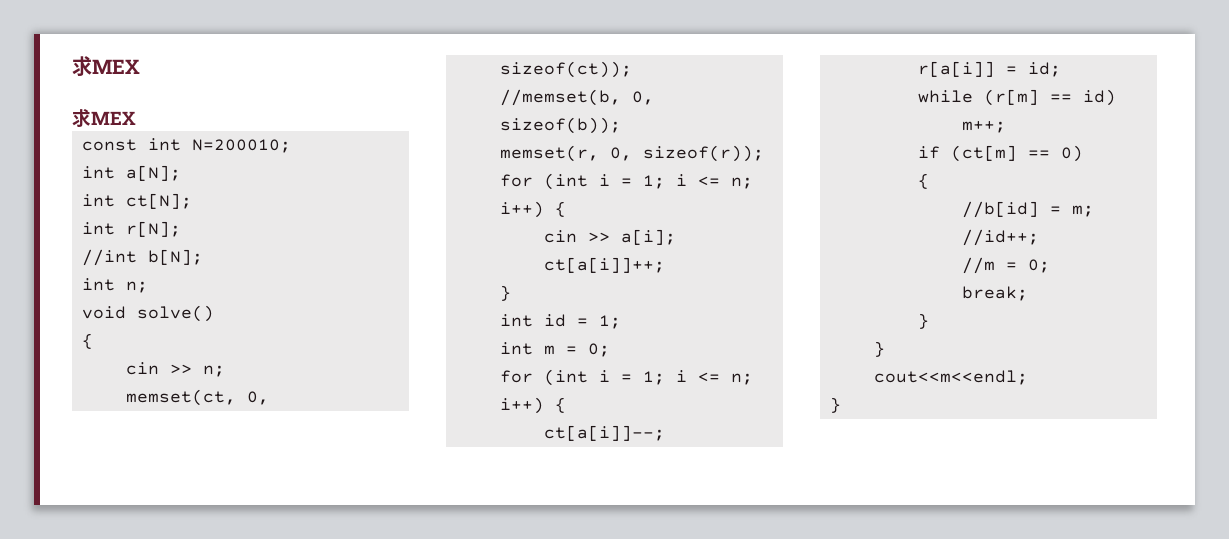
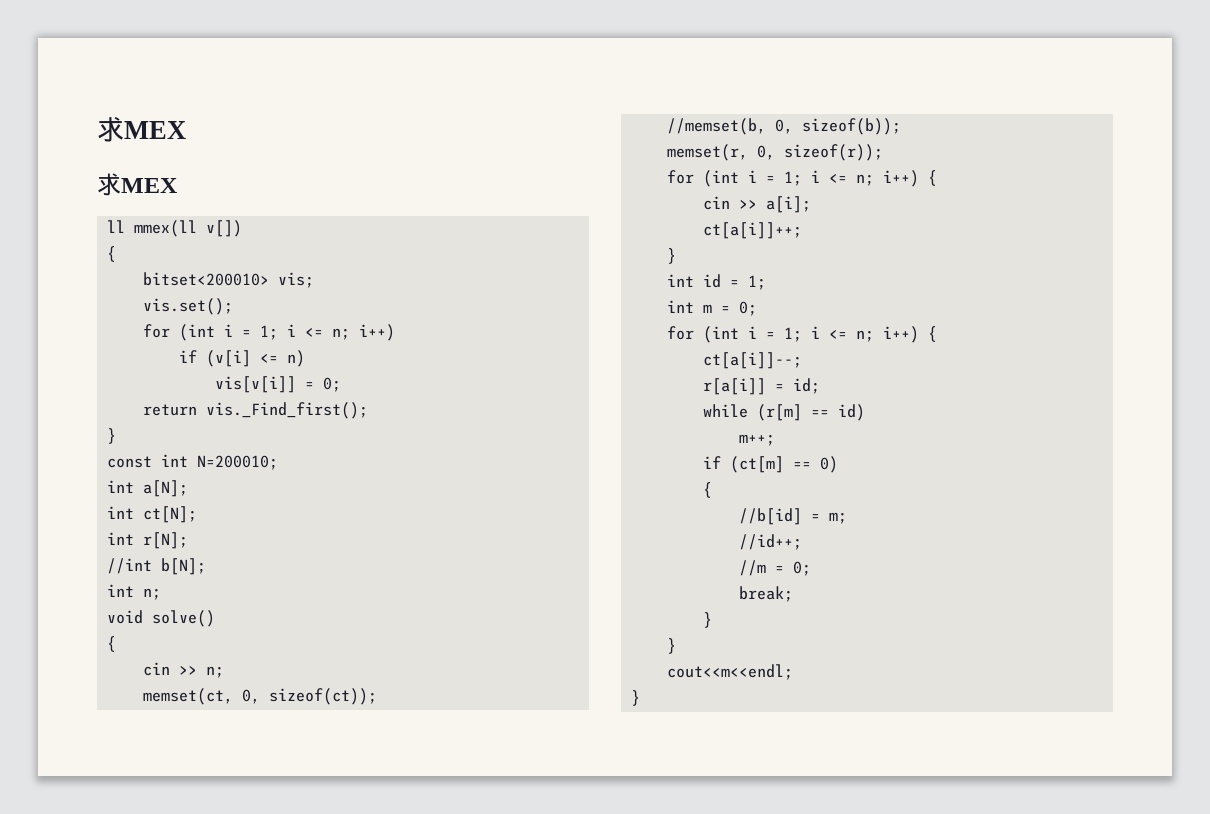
+ ll mmex(ll v[])
+ {
+ bitset<200010> vis;
+ vis.set();
+ for (int i = 1; i <= n; i++)
+ if (v[i] <= n)
+ vis[v[i]] = 0;
+ return vis._Find_first();
+ }

